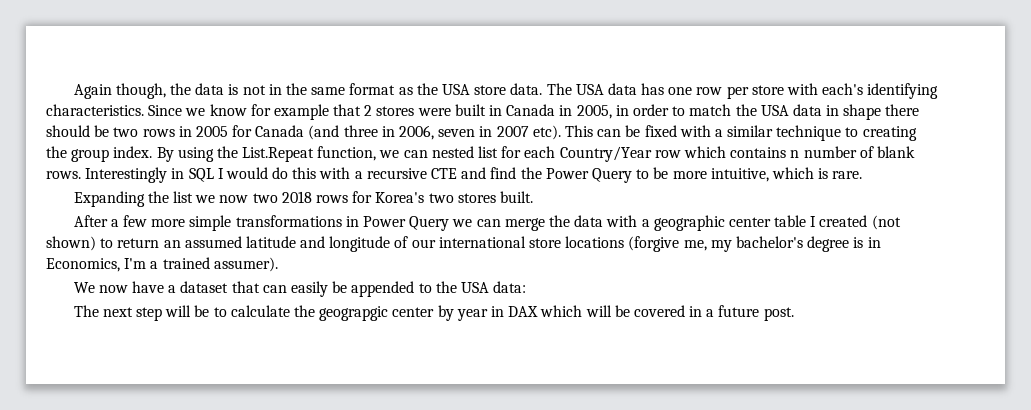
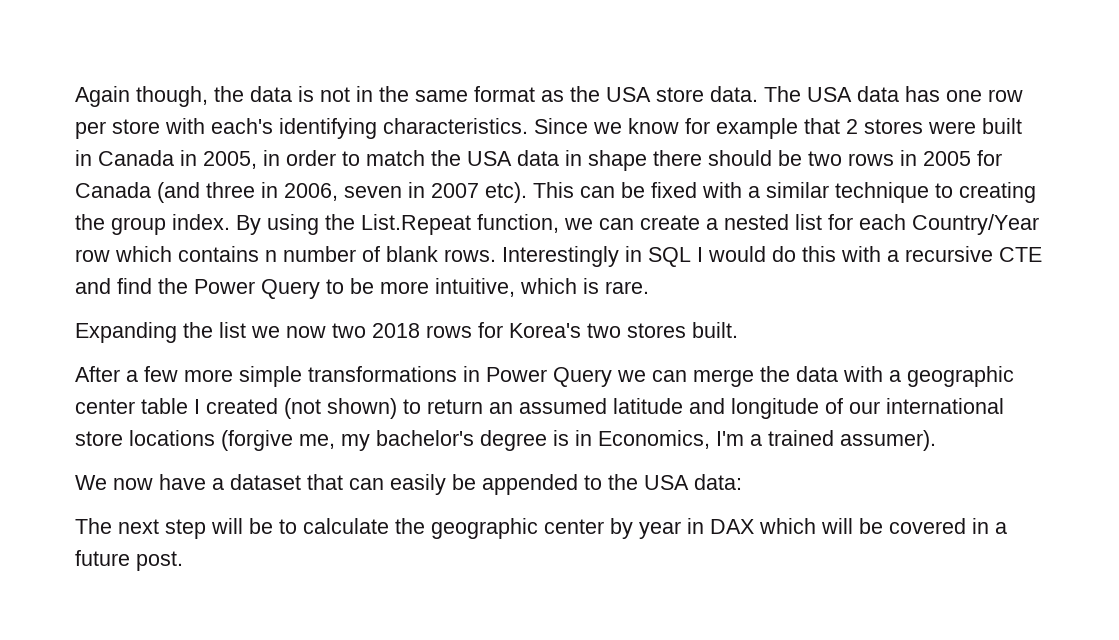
- By using the List.Repeat function, we can nested list for each Country/Year row which contains n number of blank rows.
+ By using the List.Repeat function, we can create a nested list for each Country/Year row which contains n number of blank rows.
- The next step will be to calculate the geograpgic center by year in DAX which will be covered in a future post.
+ The next step will be to calculate the geographic center by year in DAX which will be covered in a future post.

